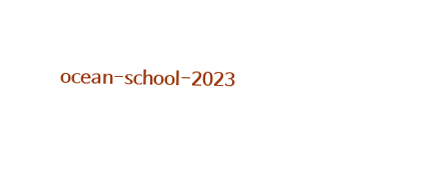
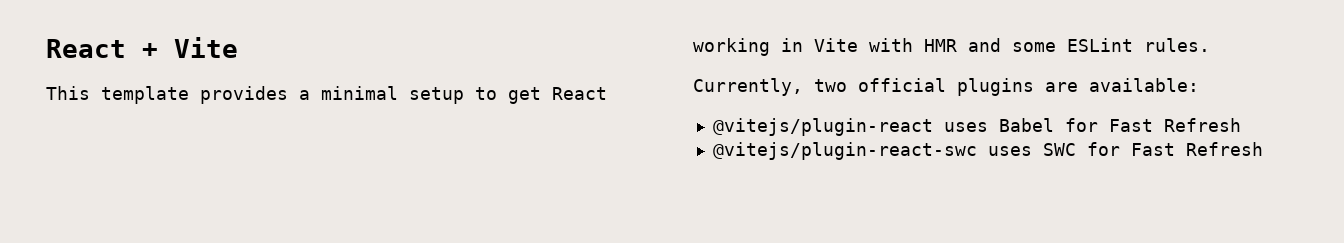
- ocean-school-2023
+ React + Vite
+ This template provides a minimal setup to get React working in Vite with HMR and some ESLint rules.
+ Currently, two official plugins are available:
+ @vitejs/plugin-react uses Babel for Fast Refresh
+ @vitejs/plugin-react-swc uses SWC for Fast Refresh

